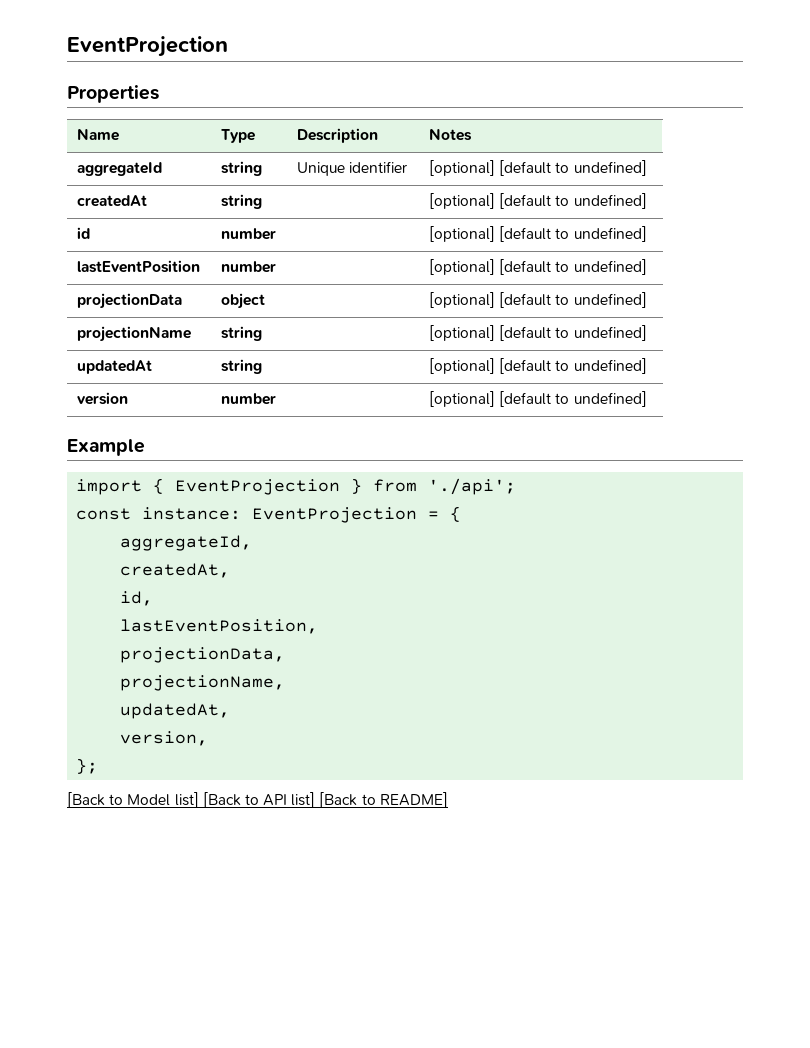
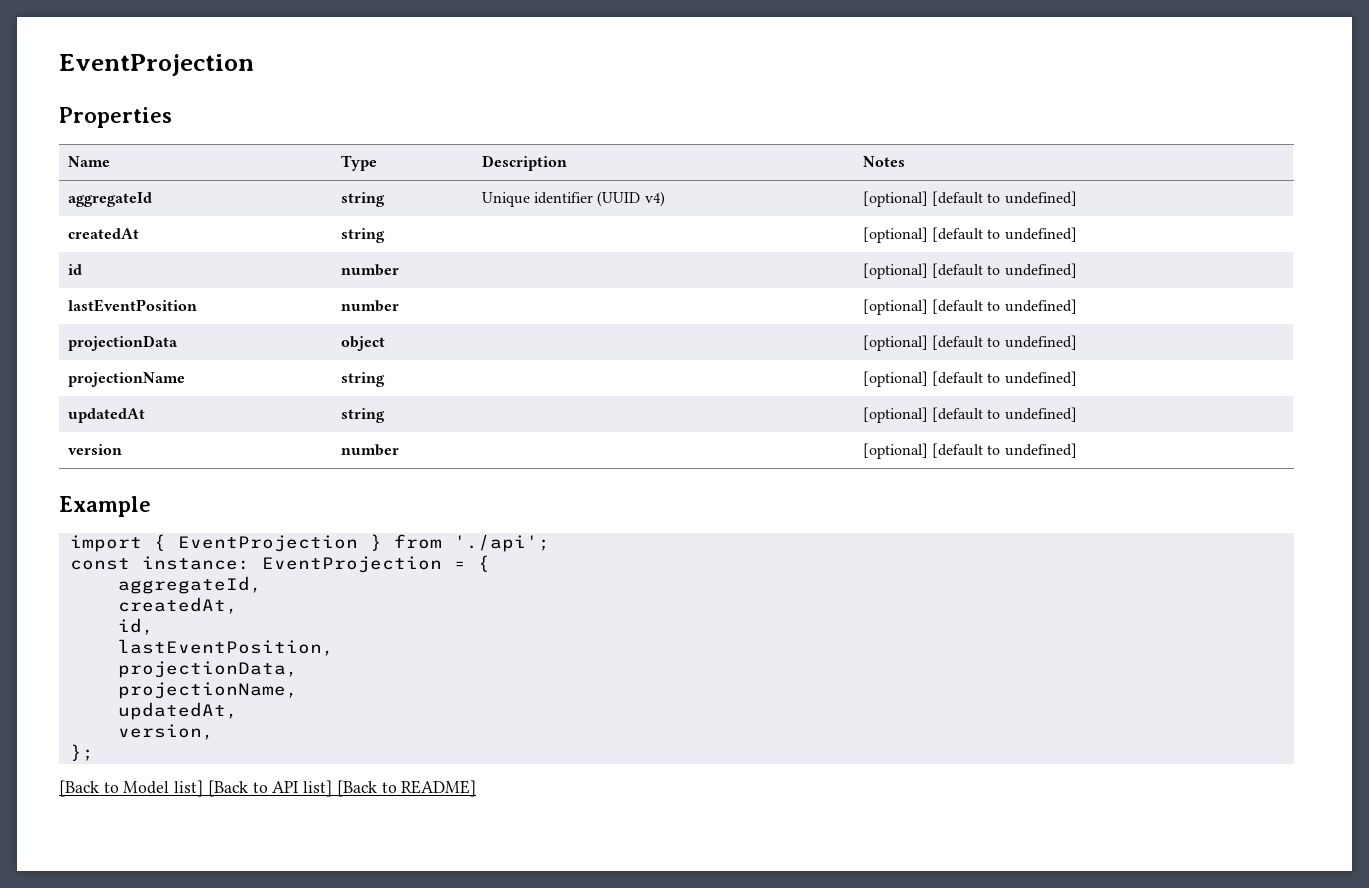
- aggregateId | string | Unique identifier | [optional] [default to undefined]
+ aggregateId | string | Unique identifier (UUID v4) | [optional] [default to undefined]

